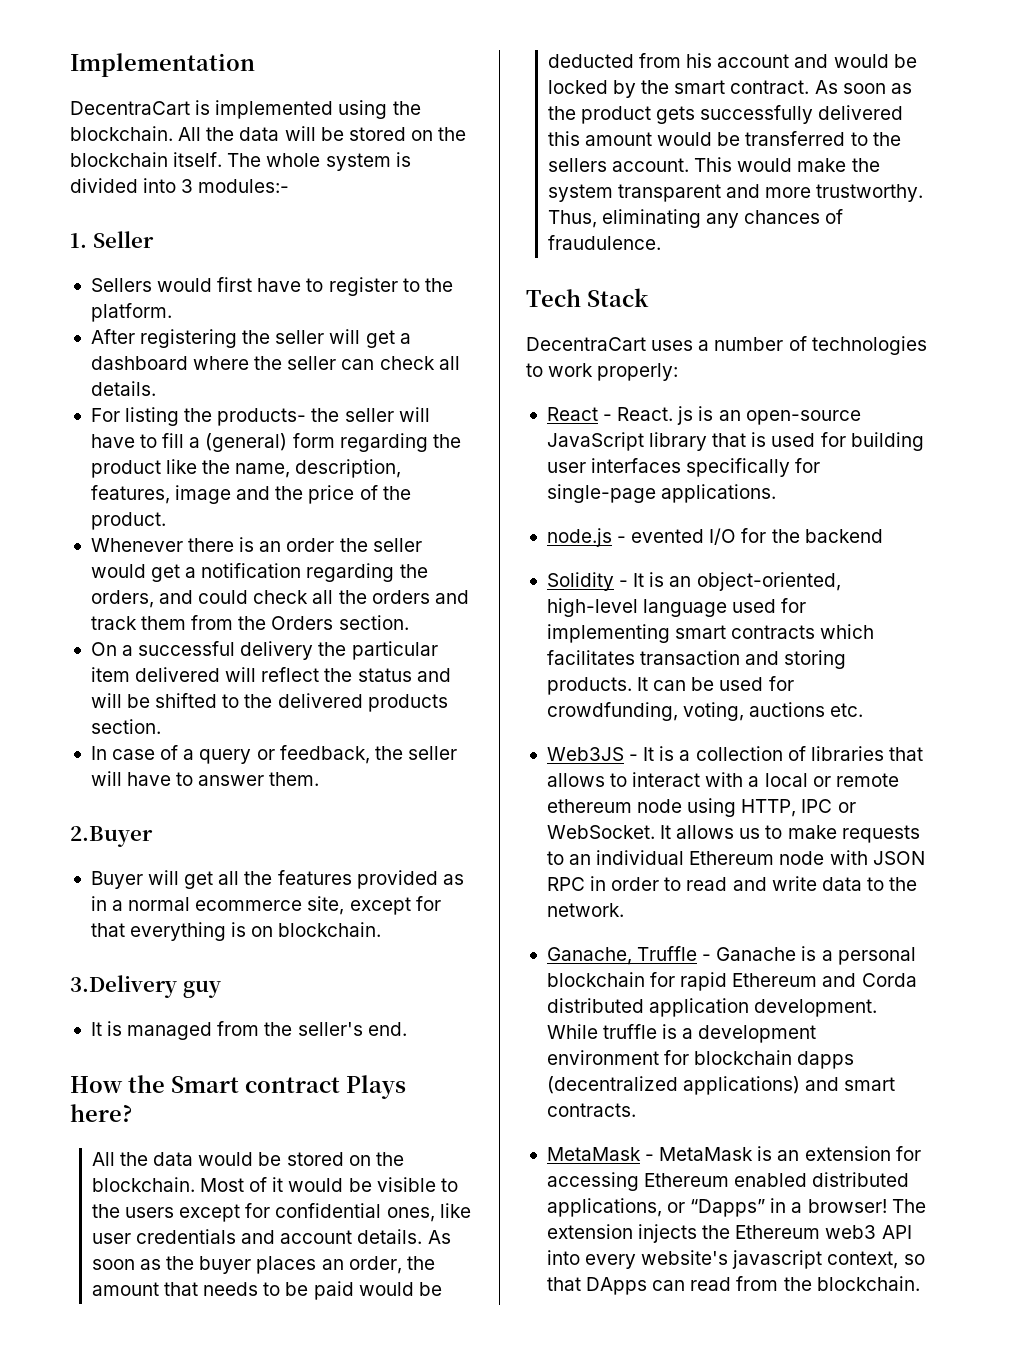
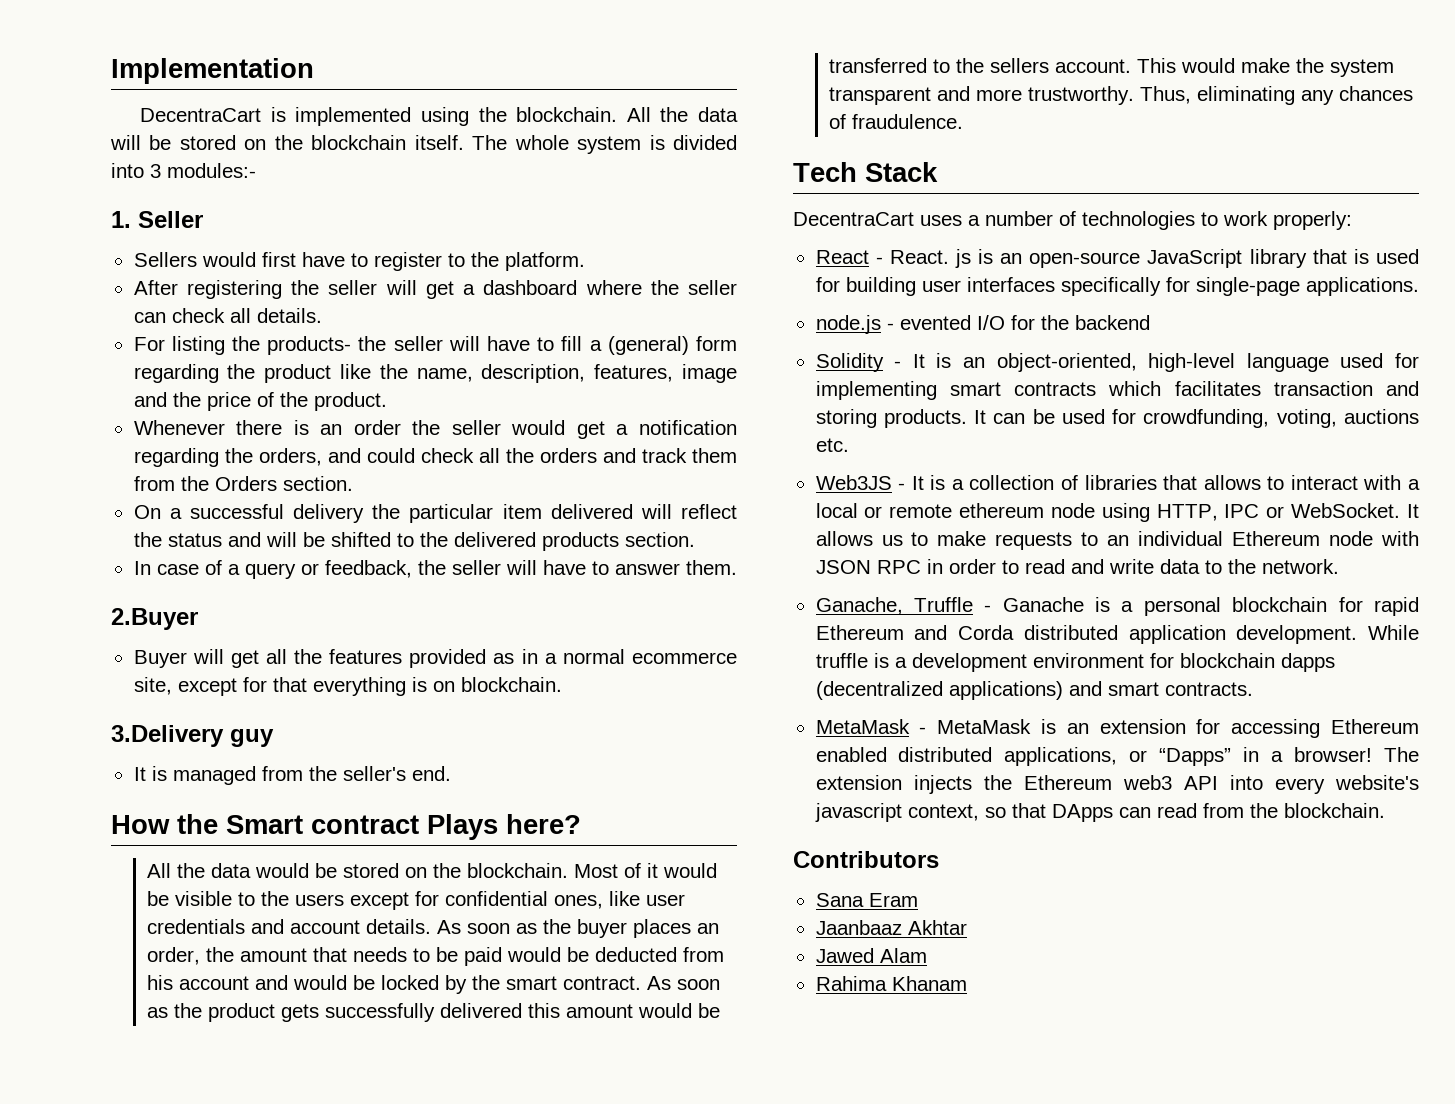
+ Contributors
+ Sana Eram
+ Jaanbaaz Akhtar
+ Jawed Alam
+ Rahima Khanam

